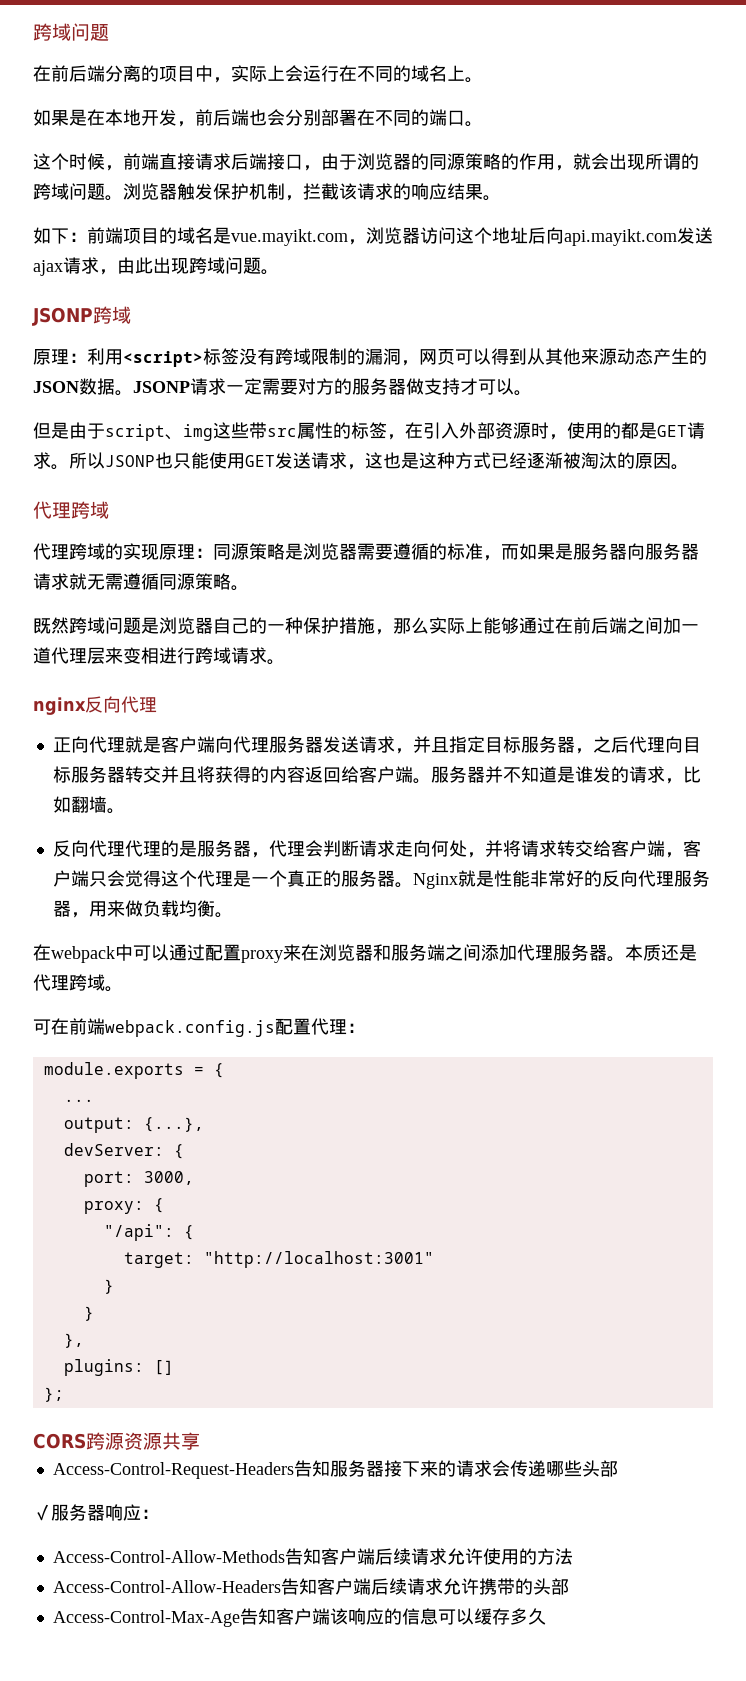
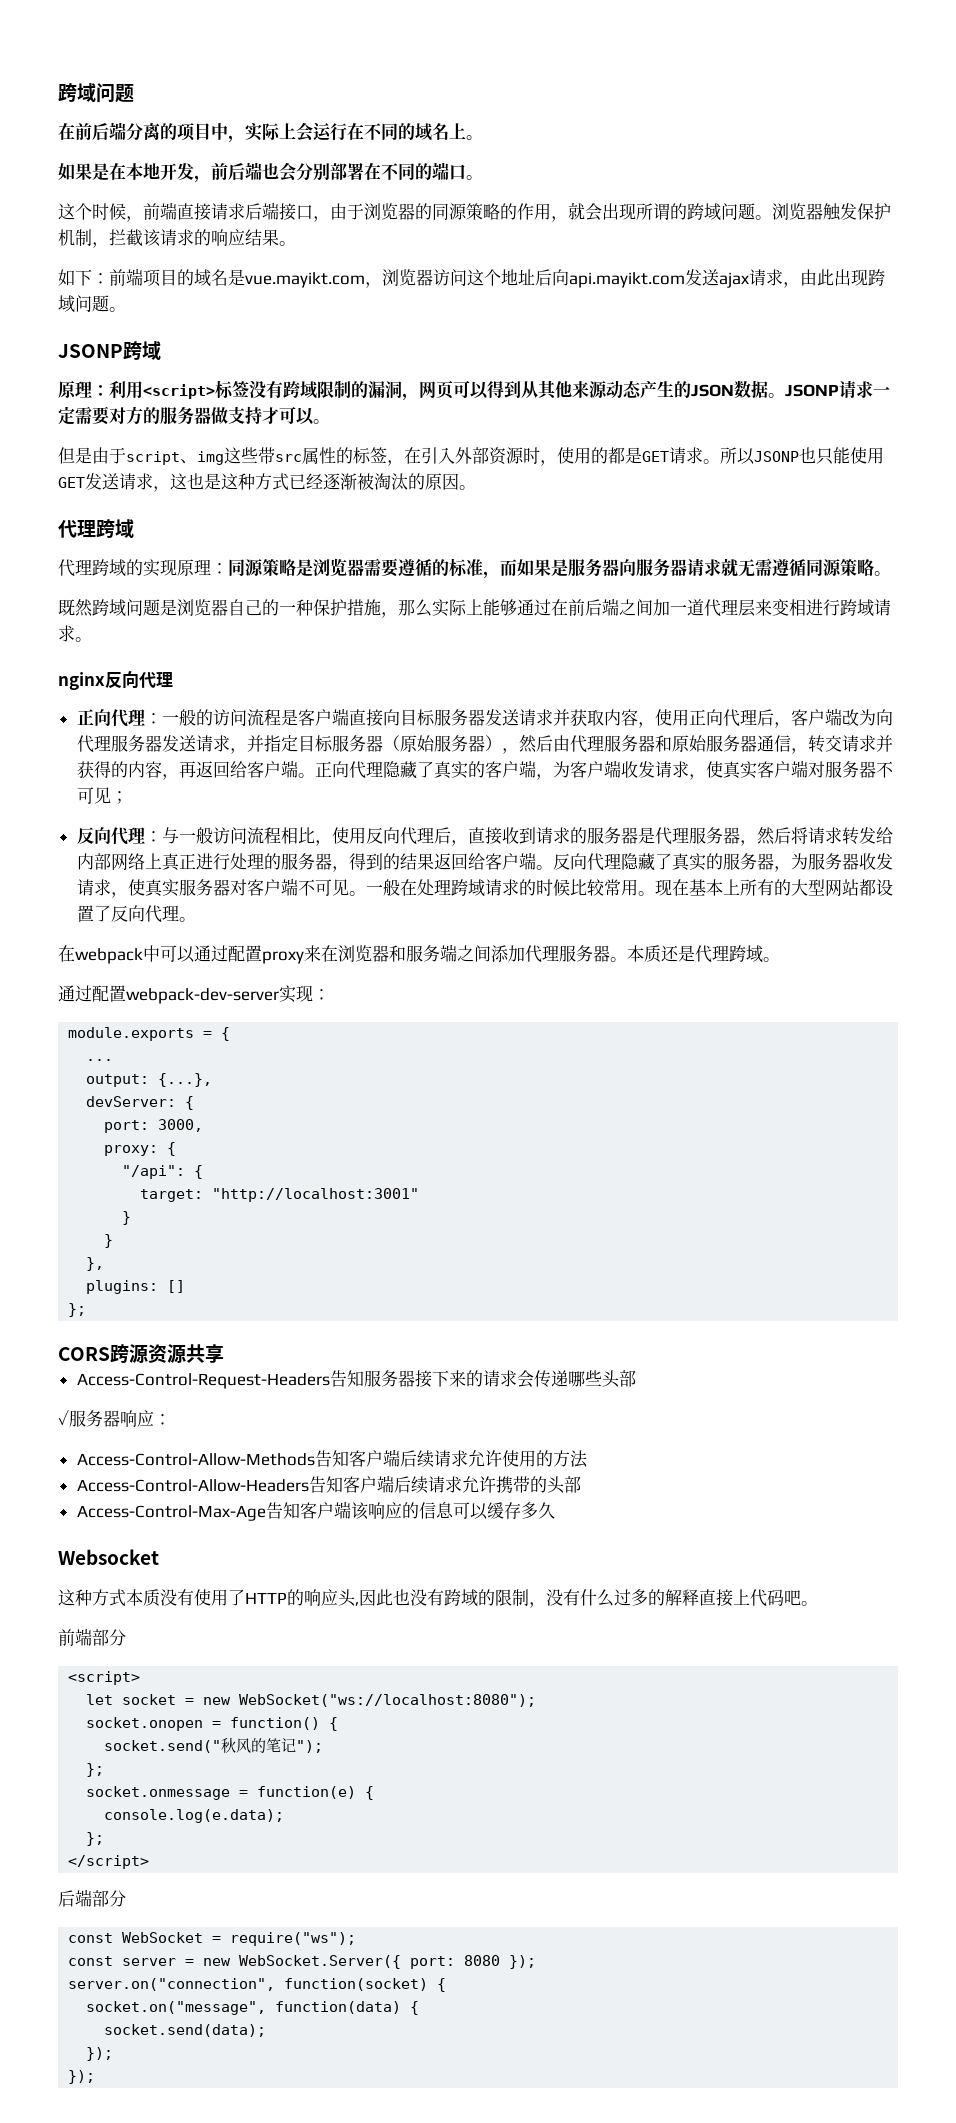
- 正向代理就是客户端向代理服务器发送请求，并且指定目标服务器，之后代理向目标服务器转交并且将获得的内容返回给客户端。服务器并不知道是谁发的请求，比如翻墙。
- 反向代理代理的是服务器，代理会判断请求走向何处，并将请求转交给客户端，客户端只会觉得这个代理是一个真正的服务器。Nginx就是性能非常好的反向代理服务器，用来做负载均衡。
+ 正向代理：一般的访问流程是客户端直接向目标服务器发送请求并获取内容，使用正向代理后，客户端改为向代理服务器发送请求，并指定目标服务器（原始服务器），然后由代理服务器和原始服务器通信，转交请求并获得的内容，再返回给客户端。正向代理隐藏了真实的客户端，为客户端收发请求，使真实客户端对服务器不可见；
+ 反向代理：与一般访问流程相比，使用反向代理后，直接收到请求的服务器是代理服务器，然后将请求转发给内部网络上真正进行处理的服务器，得到的结果返回给客户端。反向代理隐藏了真实的服务器，为服务器收发请求，使真实服务器对客户端不可见。一般在处理跨域请求的时候比较常用。现在基本上所有的大型网站都设置了反向代理。
- 可在前端webpack.config.js配置代理：
+ 通过配置webpack-dev-server实现：
+ Websocket
+ 这种方式本质没有使用了HTTP的响应头,因此也没有跨域的限制，没有什么过多的解释直接上代码吧。
+ 前端部分
+ <script>
+ let socket = new WebSocket("ws://localhost:8080");
+ socket.onopen = function() {
+ socket.send("秋风的笔记");
+ };
+ socket.onmessage = function(e) {
+ console.log(e.data);
+ };
+ </script>
+ 后端部分
+ const WebSocket = require("ws");
+ const server = new WebSocket.Server({ port: 8080 });
+ server.on("connection", function(socket) {
+ socket.on("message", function(data) {
+ socket.send(data);
+ });
+ });

